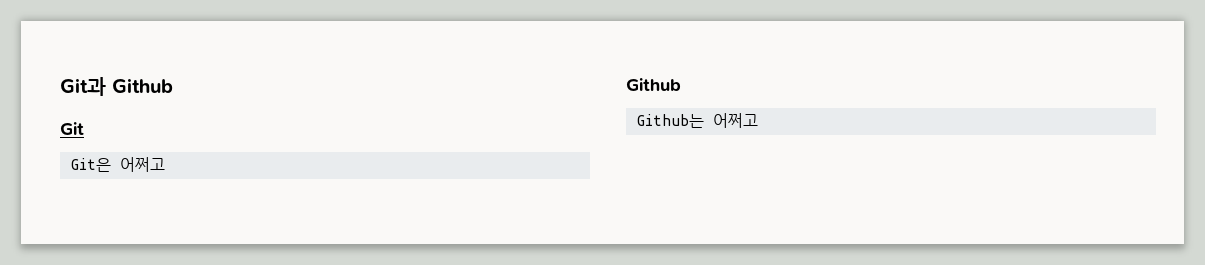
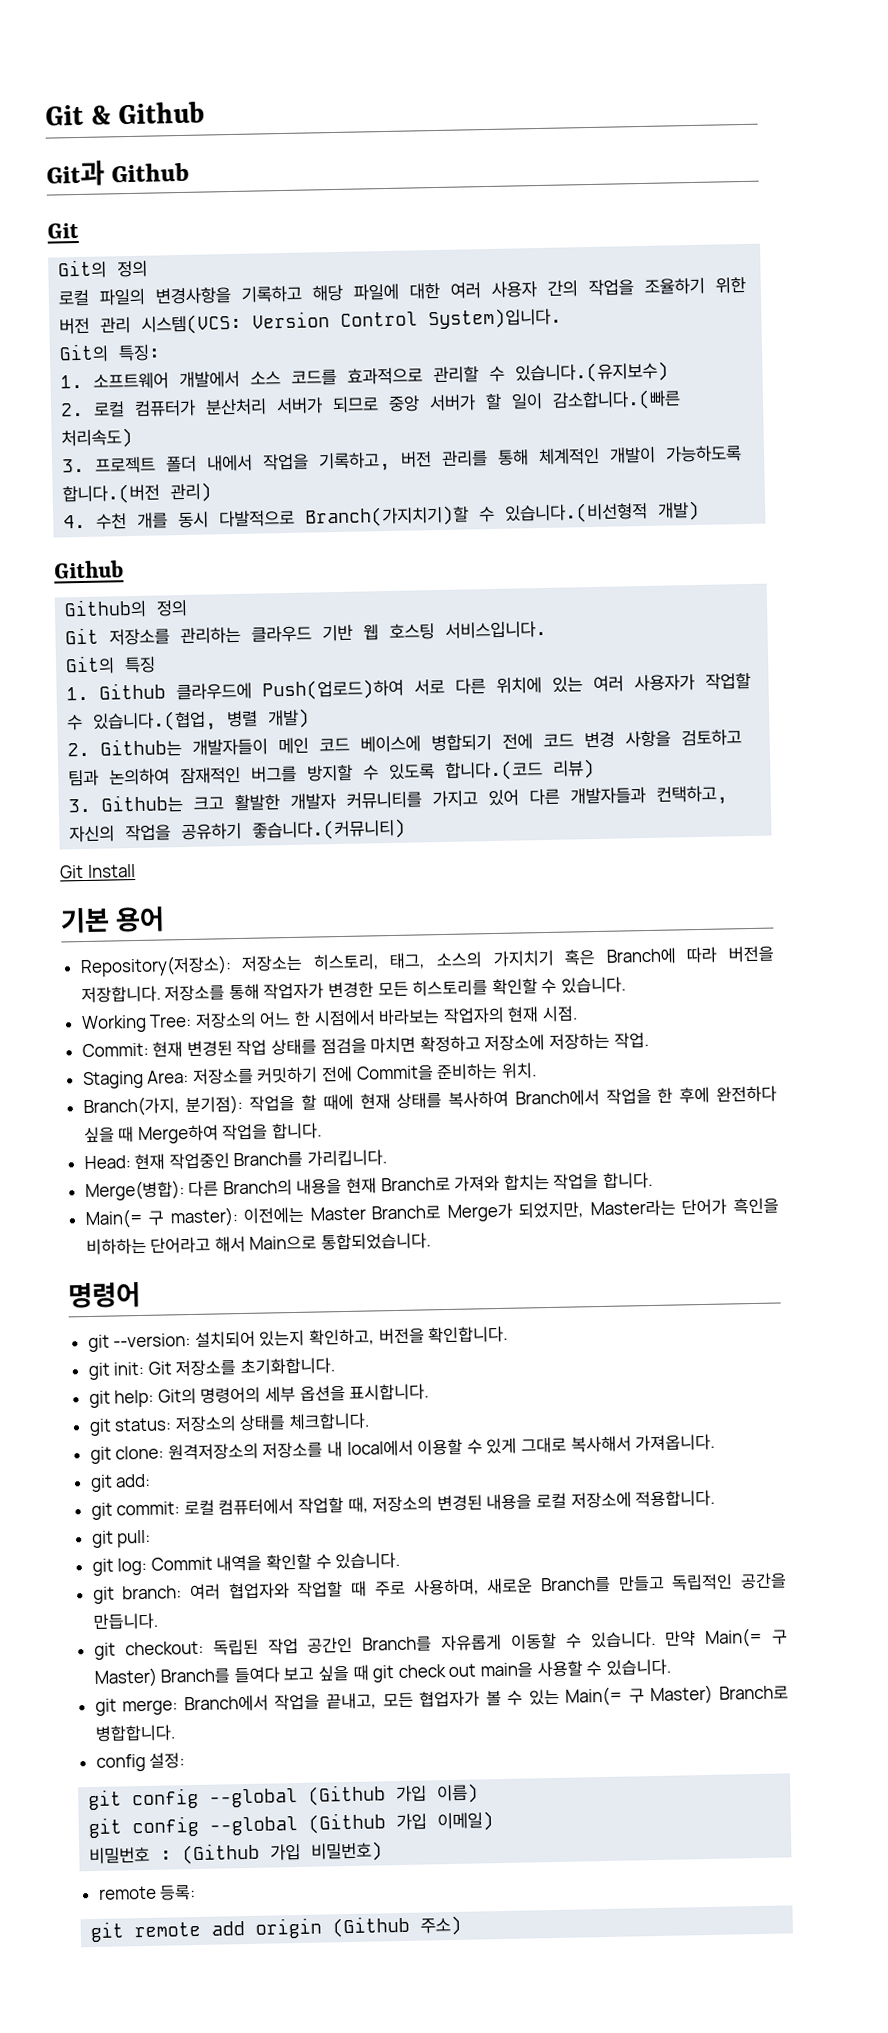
+ Git & Github
- Git은 어쩌고
+ Git의 정의
+ 로컬 파일의 변경사항을 기록하고 해당 파일에 대한 여러 사용자 간의 작업을 조율하기 위한 버전 관리 시스템(VCS: Version Control System)입니다.
+ Git의 특징:
+ 1. 소프트웨어 개발에서 소스 코드를 효과적으로 관리할 수 있습니다.(유지보수)
+ 2. 로컬 컴퓨터가 분산처리 서버가 되므로 중앙 서버가 할 일이 감소합니다.(빠른 처리속도)
+ 3. 프로젝트 폴더 내에서 작업을 기록하고, 버전 관리를 통해 체계적인 개발이 가능하도록 합니다.(버전 관리)
+ 4. 수천 개를 동시 다발적으로 Branch(가지치기)할 수 있습니다.(비선형적 개발)
  Github
- Github는 어쩌고
+ Github의 정의
+ Git 저장소를 관리하는 클라우드 기반 웹 호스팅 서비스입니다.
+ Git의 특징
+ 1. Github 클라우드에 Push(업로드)하여 서로 다른 위치에 있는 여러 사용자가 작업할 수 있습니다.(협업, 병렬 개발)
+ 2. Github는 개발자들이 메인 코드 베이스에 병합되기 전에 코드 변경 사항을 검토하고 팀과 논의하여 잠재적인 버그를 방지할 수 있도록 합니다.(코드 리뷰)
+ 3. Github는 크고 활발한 개발자 커뮤니티를 가지고 있어 다른 개발자들과 컨택하고, 자신의 작업을 공유하기 좋습니다.(커뮤니티)
+ Git Install
+ 기본 용어
+ Repository(저장소): 저장소는 히스토리, 태그, 소스의 가지치기 혹은 Branch에 따라 버전을 저장합니다. 저장소를 통해 작업자가 변경한 모든 히스토리를 확인할 수 있습니다.
+ Working Tree: 저장소의 어느 한 시점에서 바라보는 작업자의 현재 시점.
+ Commit: 현재 변경된 작업 상태를 점검을 마치면 확정하고 저장소에 저장하는 작업.
+ Staging Area: 저장소를 커밋하기 전에 Commit을 준비하는 위치.
+ Branch(가지, 분기점): 작업을 할 때에 현재 상태를 복사하여 Branch에서 작업을 한 후에 완전하다 싶을 때 Merge하여 작업을 합니다.
+ Head: 현재 작업중인 Branch를 가리킵니다.
+ Merge(병합): 다른 Branch의 내용을 현재 Branch로 가져와 합치는 작업을 합니다.
+ Main(= 구 master): 이전에는 Master Branch로 Merge가 되었지만, Master라는 단어가 흑인을 비하하는 단어라고 해서 Main으로 통합되었습니다.
+ 명령어
+ git --version: 설치되어 있는지 확인하고, 버전을 확인합니다.
+ git init: Git 저장소를 초기화합니다.
+ git help: Git의 명령어의 세부 옵션을 표시합니다.
+ git status: 저장소의 상태를 체크합니다.
+ git clone: 원격저장소의 저장소를 내 local에서 이용할 수 있게 그대로 복사해서 가져옵니다.
+ git add:
+ git commit: 로컬 컴퓨터에서 작업할 때, 저장소의 변경된 내용을 로컬 저장소에 적용합니다.
+ git pull:
+ git log: Commit 내역을 확인할 수 있습니다.
+ git branch: 여러 협업자와 작업할 때 주로 사용하며, 새로운 Branch를 만들고 독립적인 공간을 만듭니다.
+ git checkout: 독립된 작업 공간인 Branch를 자유롭게 이동할 수 있습니다. 만약 Main(= 구 Master) Branch를 들여다 보고 싶을 때 git check out main을 사용할 수 있습니다.
+ git merge: Branch에서 작업을 끝내고, 모든 협업자가 볼 수 있는 Main(= 구 Master) Branch로 병합합니다.
+ config 설정:
+ git config --global (Github 가입 이름)
+ git config --global (Github 가입 이메일)
+ 비밀번호 : (Github 가입 비밀번호)
+ remote 등록:
+ git remote add origin (Github 주소)

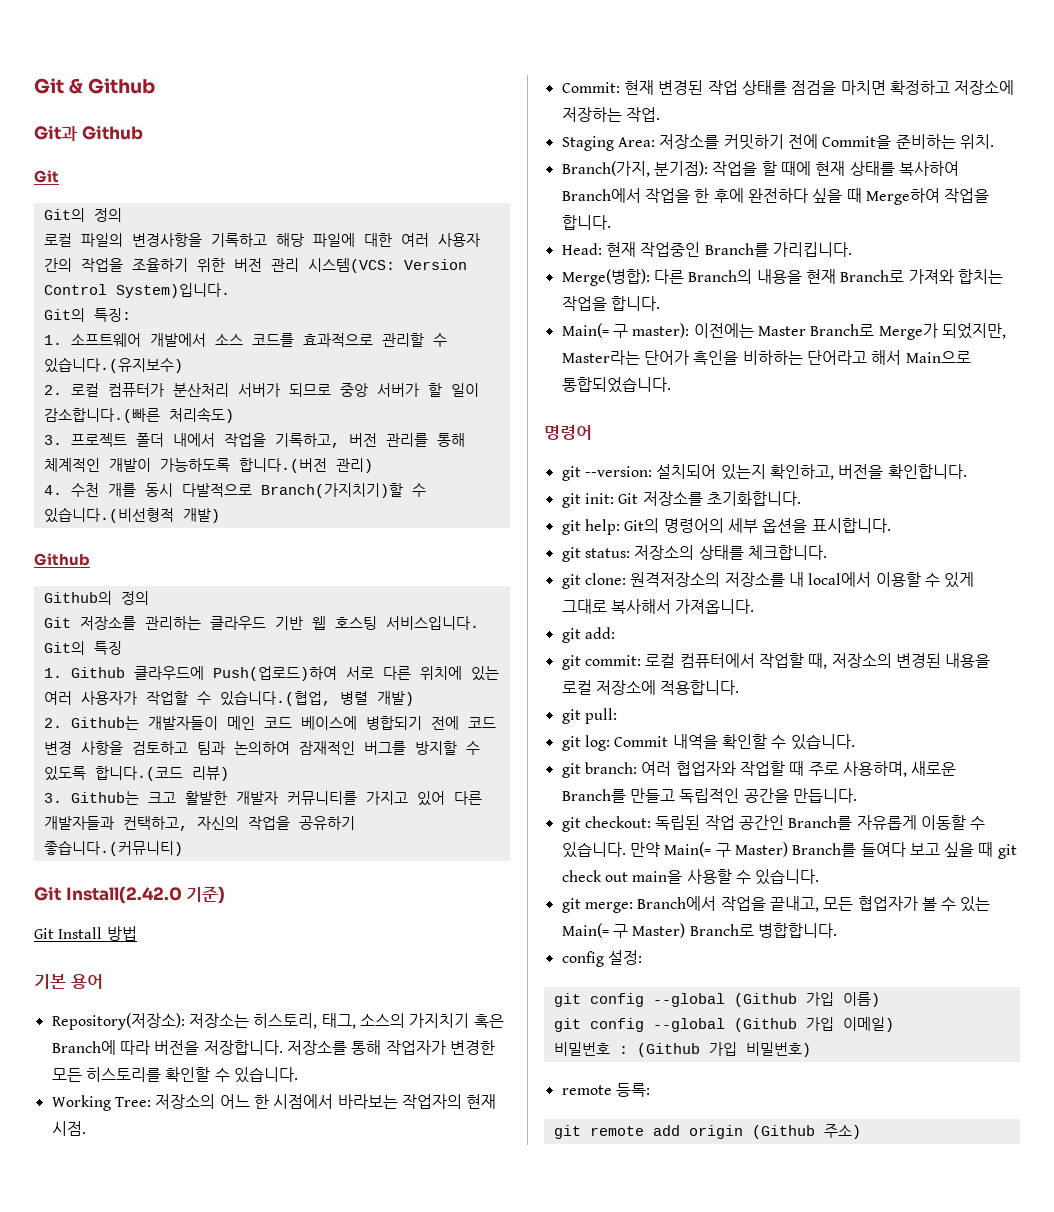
+ Git Install(2.42.0 기준)
- Git Install
+ Git Install 방법

